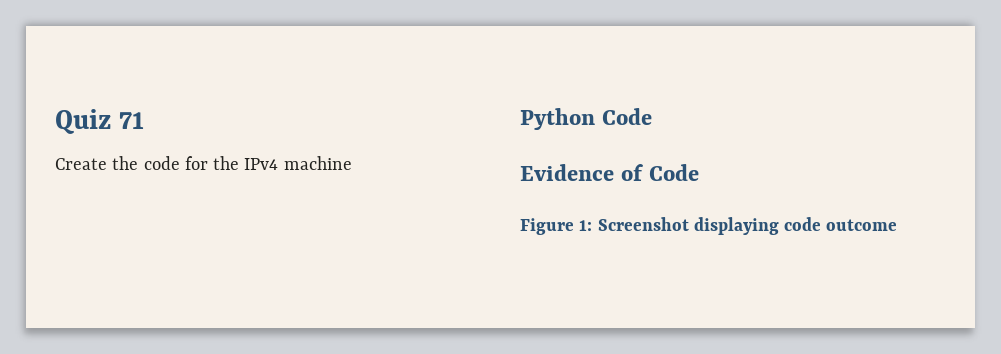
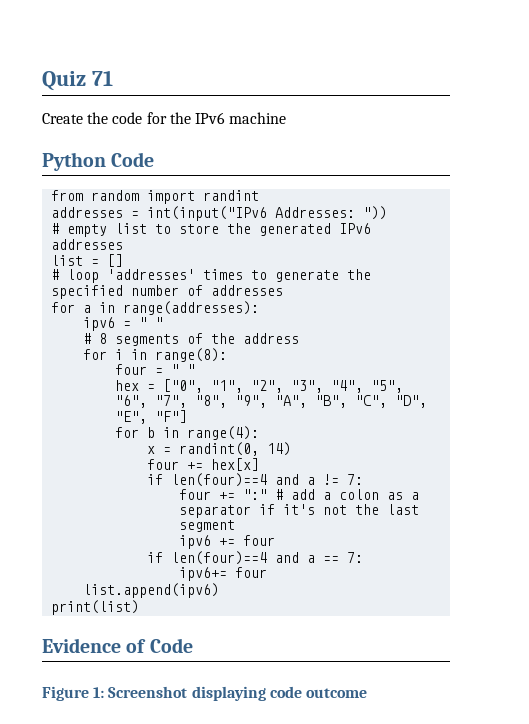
- Create the code for the IPv4 machine
+ Create the code for the IPv6 machine
+ from random import randint
+ addresses = int(input("IPv6 Addresses: "))
+ # empty list to store the generated IPv6 addresses
+ list = []
+ # loop 'addresses' times to generate the specified number of addresses
+ for a in range(addresses):
+ ipv6 = " "
+ # 8 segments of the address
+ for i in range(8):
+ four = " "
+ hex = ["0", "1", "2", "3", "4", "5", "6", "7", "8", "9", "A", "B", "C", "D", "E", "F"]
+ for b in range(4):
+ x = randint(0, 14)
+ four += hex[x]
+ if len(four)==4 and a != 7:
+ four += ":" # add a colon as a separator if it's not the last segment
+ ipv6 += four
+ if len(four)==4 and a == 7:
+ ipv6+= four
+ list.append(ipv6)
+ print(list)

